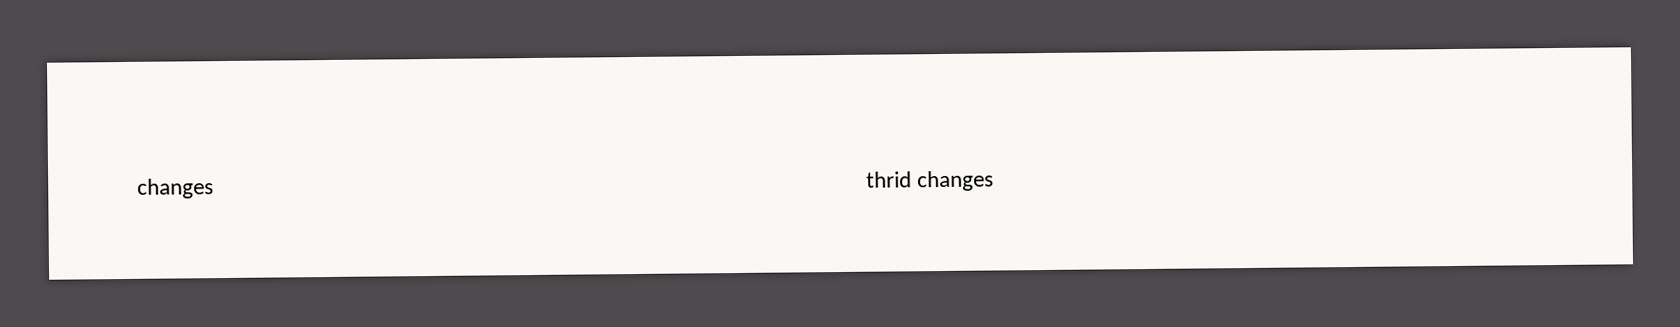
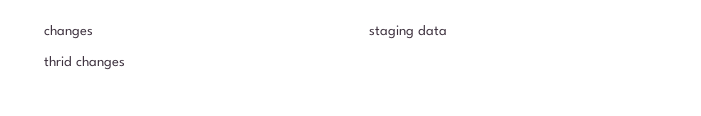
+ staging data

